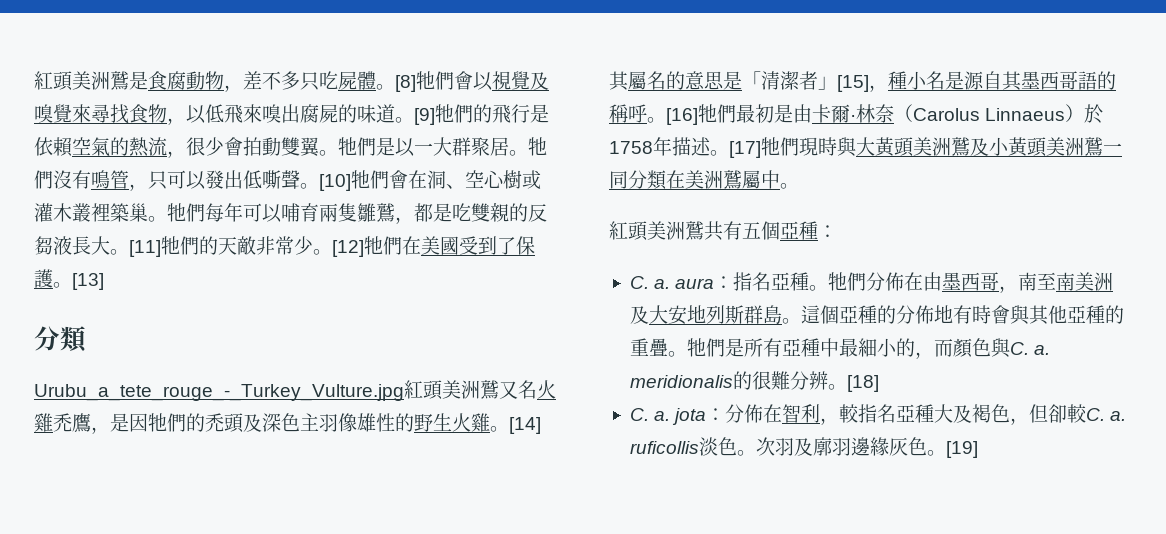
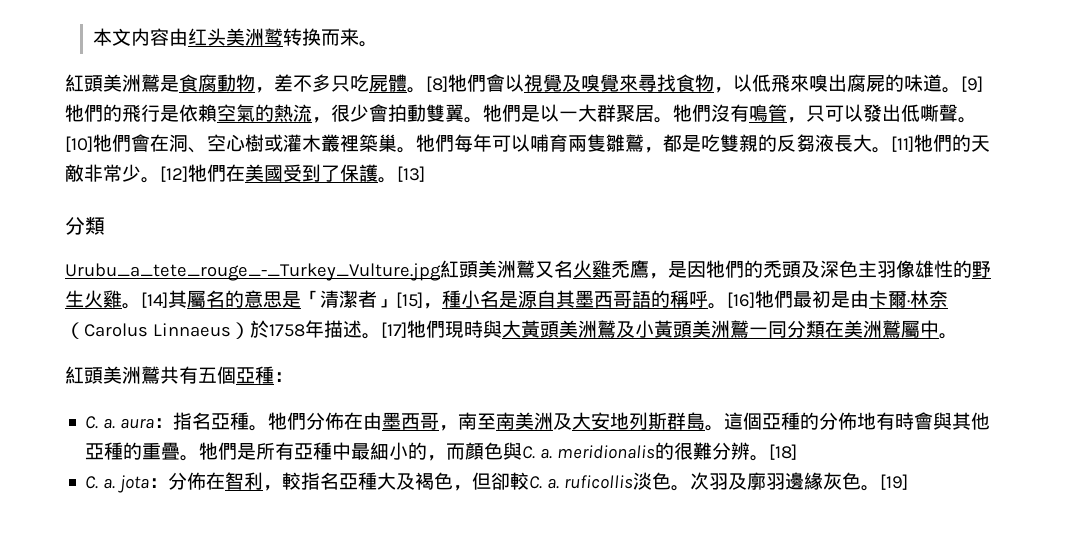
+ 本文内容由红头美洲鹫转换而来。

